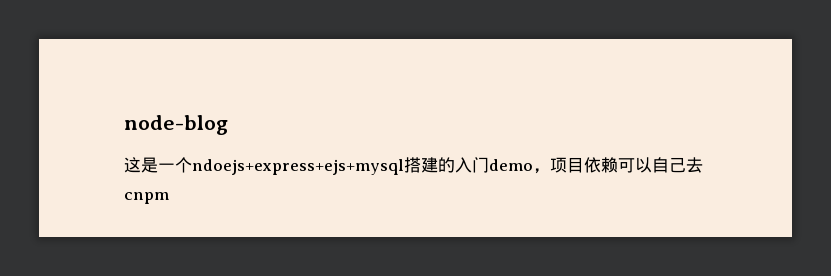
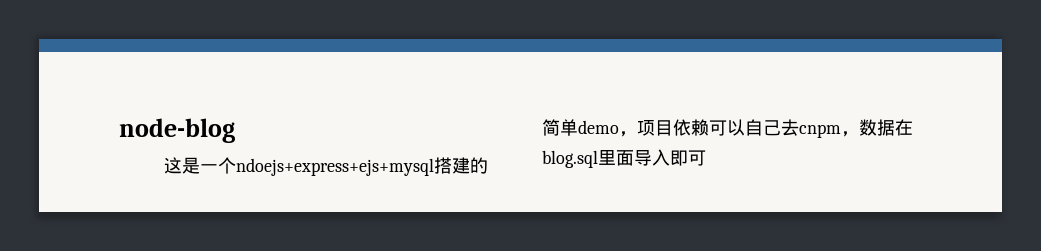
- 这是一个ndoejs+express+ejs+mysql搭建的入门demo，项目依赖可以自己去cnpm
+ 这是一个ndoejs+express+ejs+mysql搭建的简单demo，项目依赖可以自己去cnpm，数据在blog.sql里面导入即可

